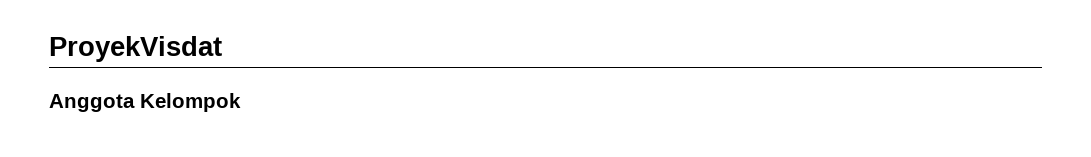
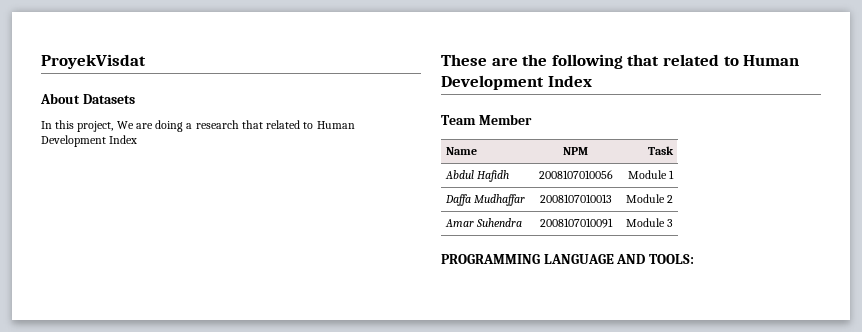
- Anggota Kelompok
+ About Datasets
+ In this project, We are doing a research that related to Human Development Index
+ These are the following that related to Human Development Index
+ Team Member
+ Name | NPM | Task
+ Abdul Hafidh | 2008107010056 | Module 1
+ Daffa Mudhaffar | 2008107010013 | Module 2
+ Amar Suhendra | 2008107010091 | Module 3
+ PROGRAMMING LANGUAGE AND TOOLS:

